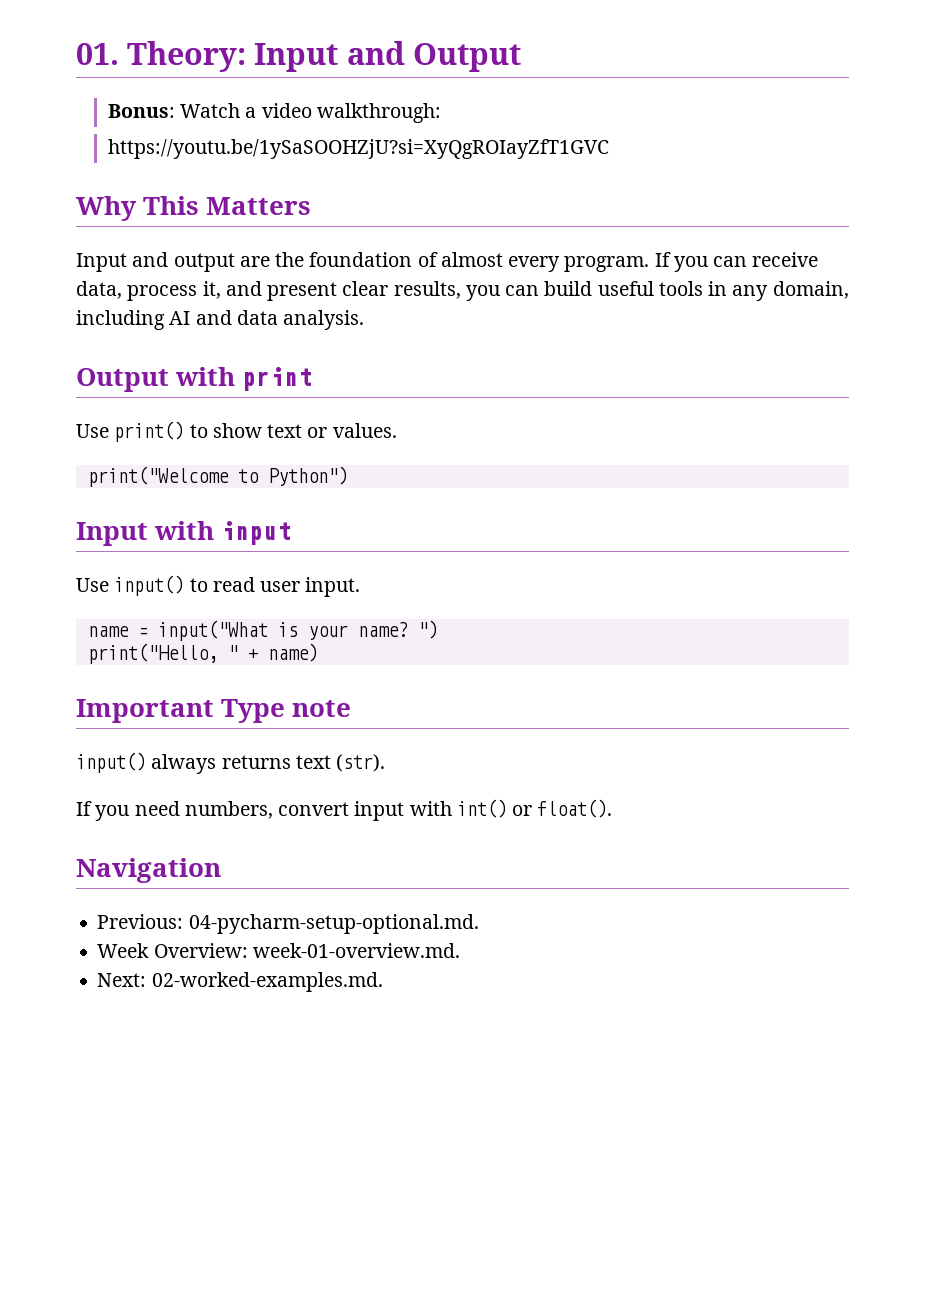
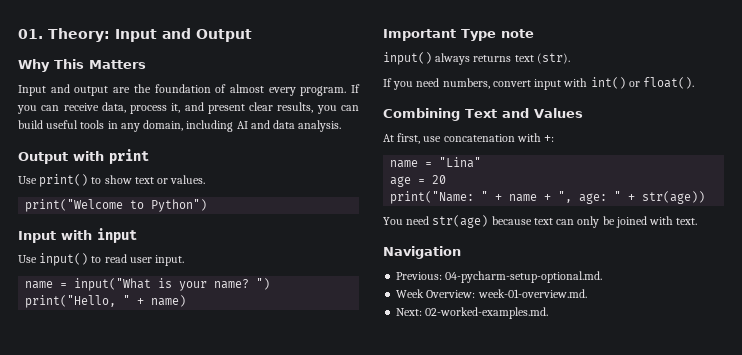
- Bonus: Watch a video walkthrough:
- https://youtu.be/1ySaSOOHZjU?si=XyQgROIayZfT1GVC
+ Combining Text and Values
+ At first, use concatenation with +:
+ name = "Lina"
+ age = 20
+ print("Name: " + name + ", age: " + str(age))
+ You need str(age) because text can only be joined with text.

